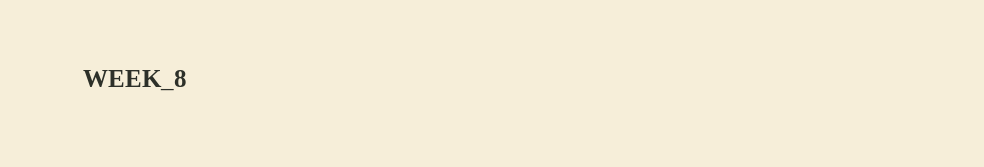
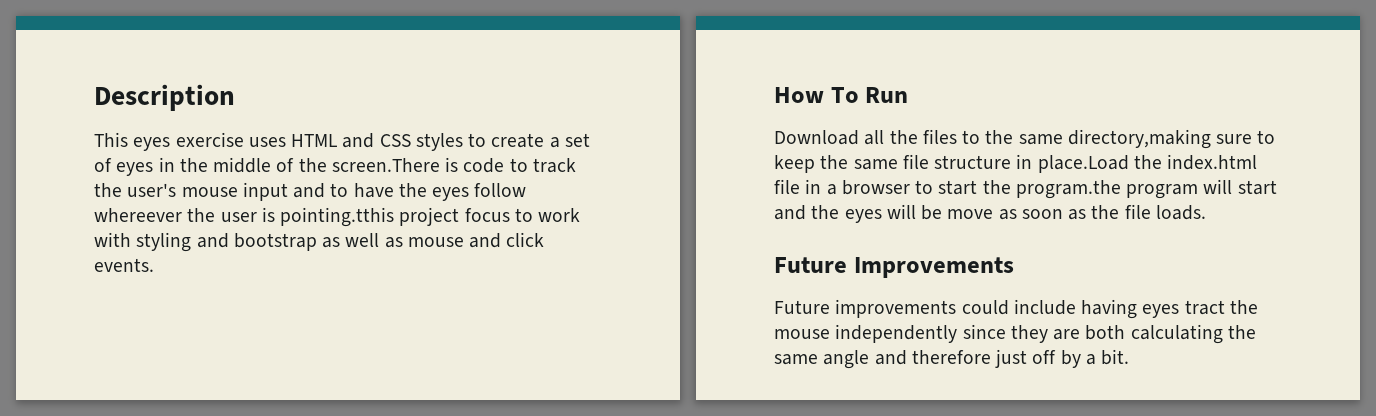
- WEEK_8
+ Description
+ This eyes exercise uses HTML and CSS styles to create a set of eyes in the middle of the screen.There is code to track the user's mouse input and to have the eyes follow whereever the user is pointing.tthis project focus to work with styling and bootstrap as well as mouse and click events.
+ How To Run
+ Download all the files to the same directory,making sure to keep the same file structure in place.Load the index.html file in a browser to start the program.the program will start and the eyes will be move as soon as the file loads.
+ Future Improvements
+ Future improvements could include having eyes tract the mouse independently since they are both calculating the same angle and therefore just off by a bit.

